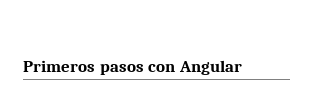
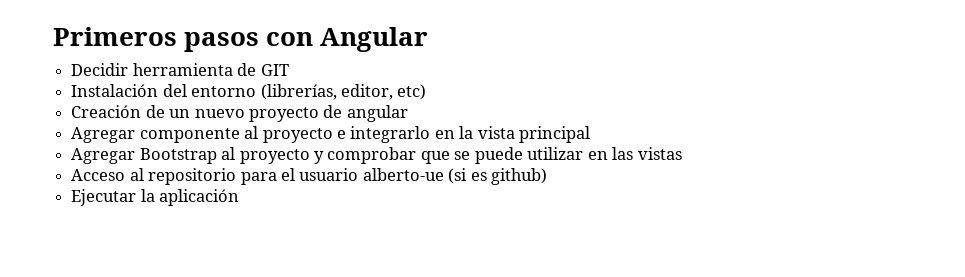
+ Decidir herramienta de GIT
+ Instalación del entorno (librerías, editor, etc)
+ Creación de un nuevo proyecto de angular
+ Agregar componente al proyecto e integrarlo en la vista principal
+ Agregar Bootstrap al proyecto y comprobar que se puede utilizar en las vistas
+ Acceso al repositorio para el usuario alberto-ue (si es github)
+ Ejecutar la aplicación

